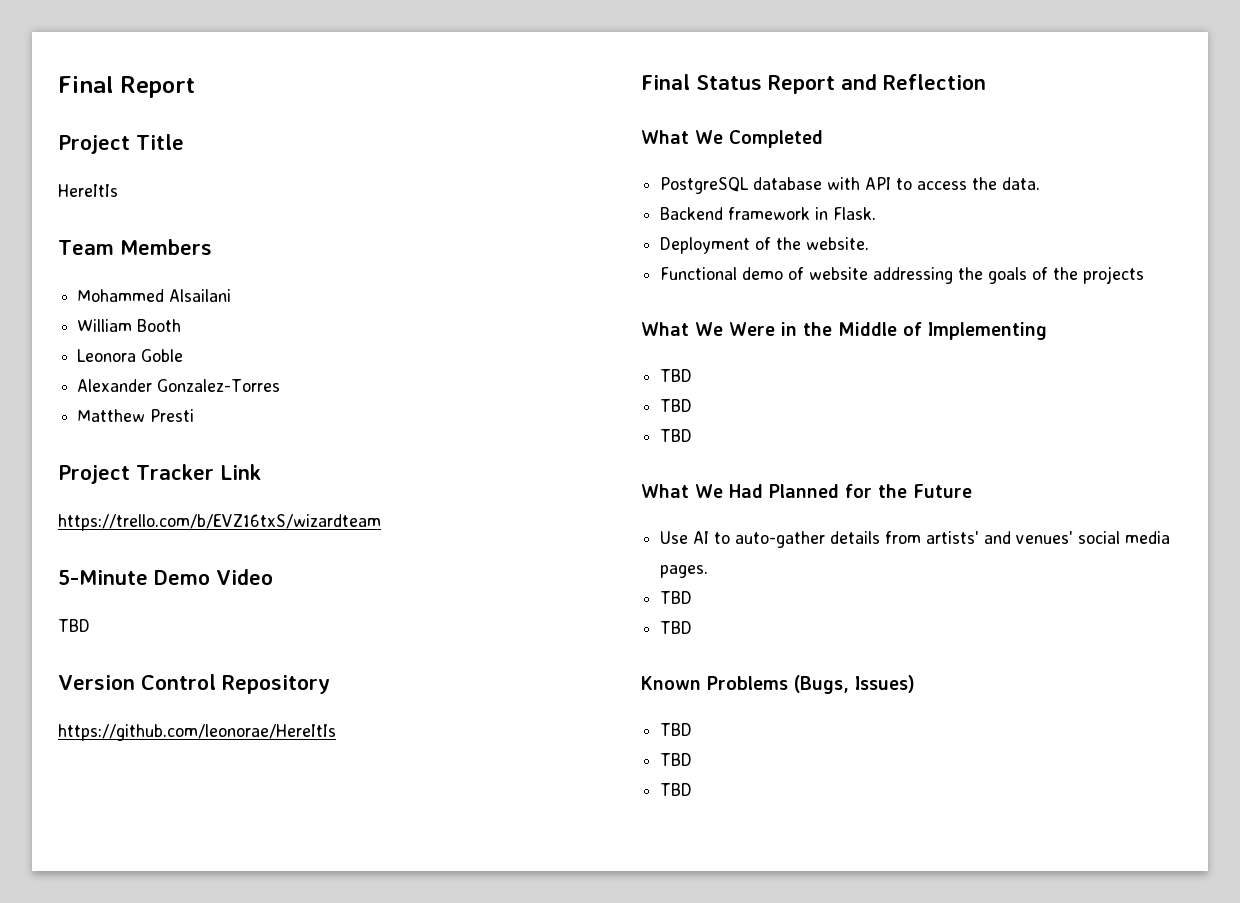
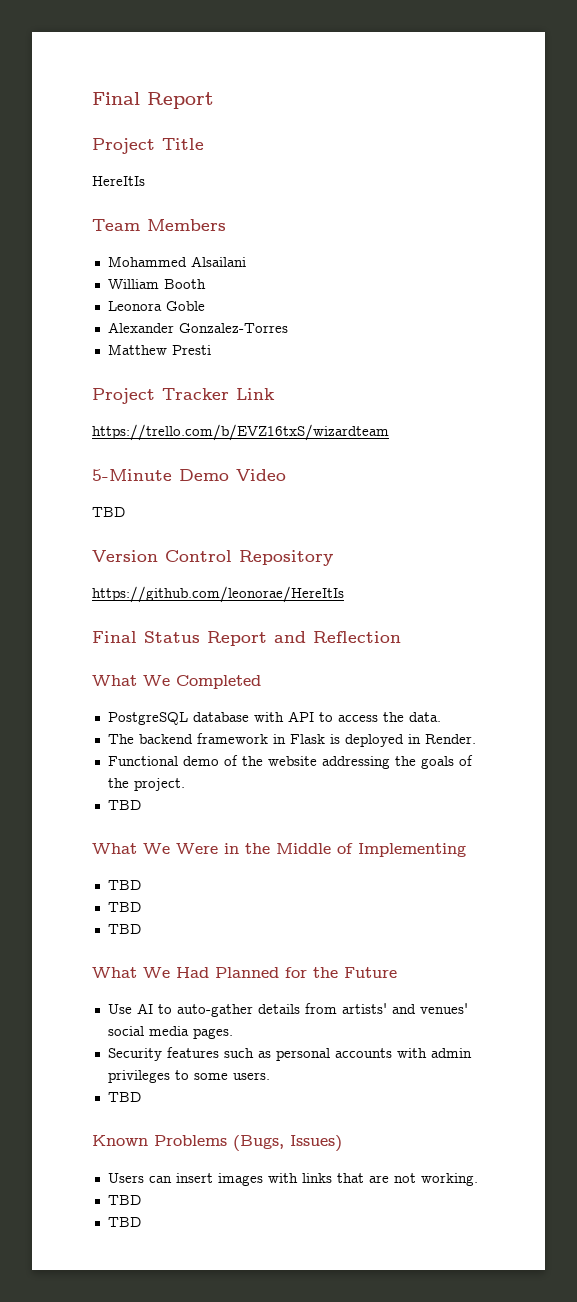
- Backend framework in Flask.
- Deployment of the website.
+ The backend framework in Flask is deployed in Render.
- Functional demo of website addressing the goals of the projects
+ Functional demo of the website addressing the goals of the project.
+ TBD
  Use AI to auto-gather details from artists' and venues' social media pages.
- TBD
+ Security features such as personal accounts with admin privileges to some users.
  Known Problems (Bugs, Issues)
- TBD
+ Users can insert images with links that are not working.

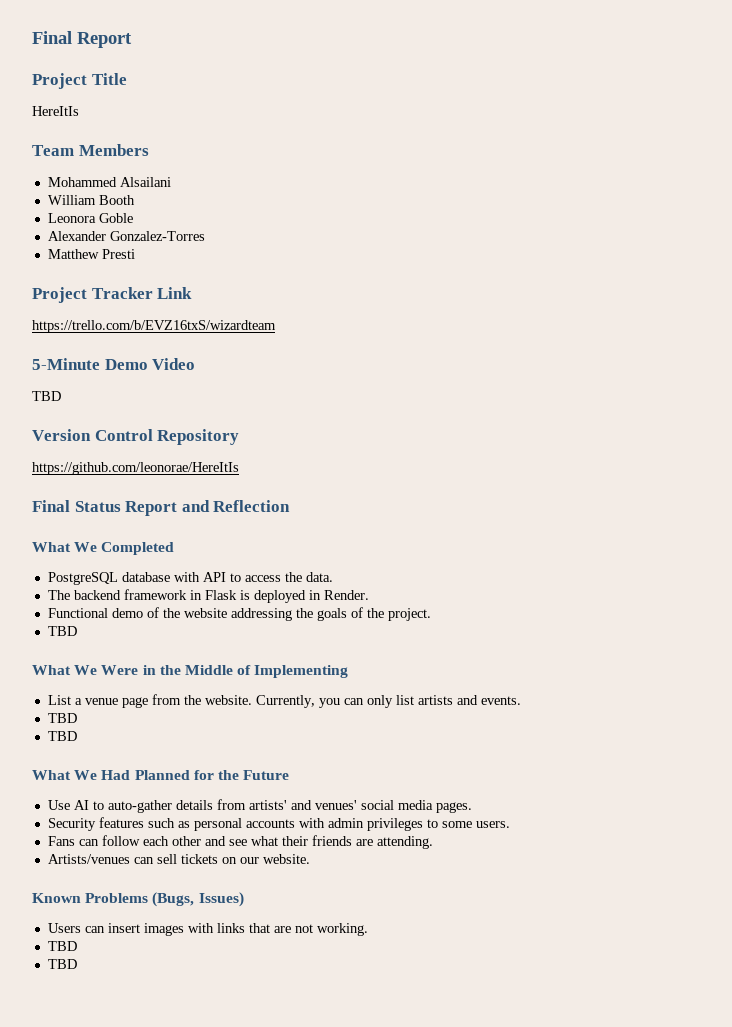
  What We Were in the Middle of Implementing
- TBD
+ List a venue page from the website. Currently, you can only list artists and events.
  Security features such as personal accounts with admin privileges to some users.
- TBD
+ Fans can follow each other and see what their friends are attending.
+ Artists/venues can sell tickets on our website.

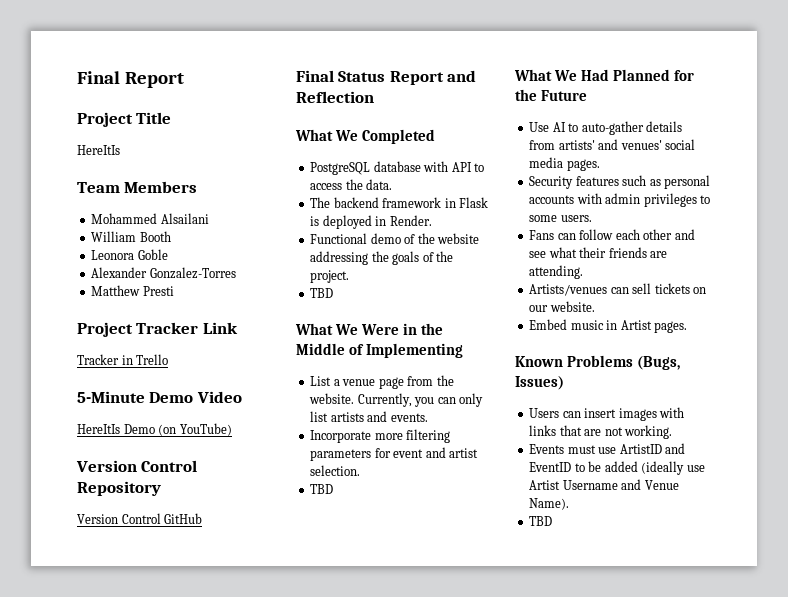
- https://trello.com/b/EVZ16txS/wizardteam
+ Tracker in Trello
  5-Minute Demo Video
- TBD
+ HereItIs Demo (on YouTube)
- https://github.com/leonorae/HereItIs
+ Version Control GitHub
  Currently, you can only list artists and events.
- TBD
+ Incorporate more filtering parameters for event and artist selection.
+ Embed music in Artist pages.
  Users can insert images with links that are not working.
- TBD
+ Events must use ArtistID and EventID to be added (ideally use Artist Username and Venue Name).

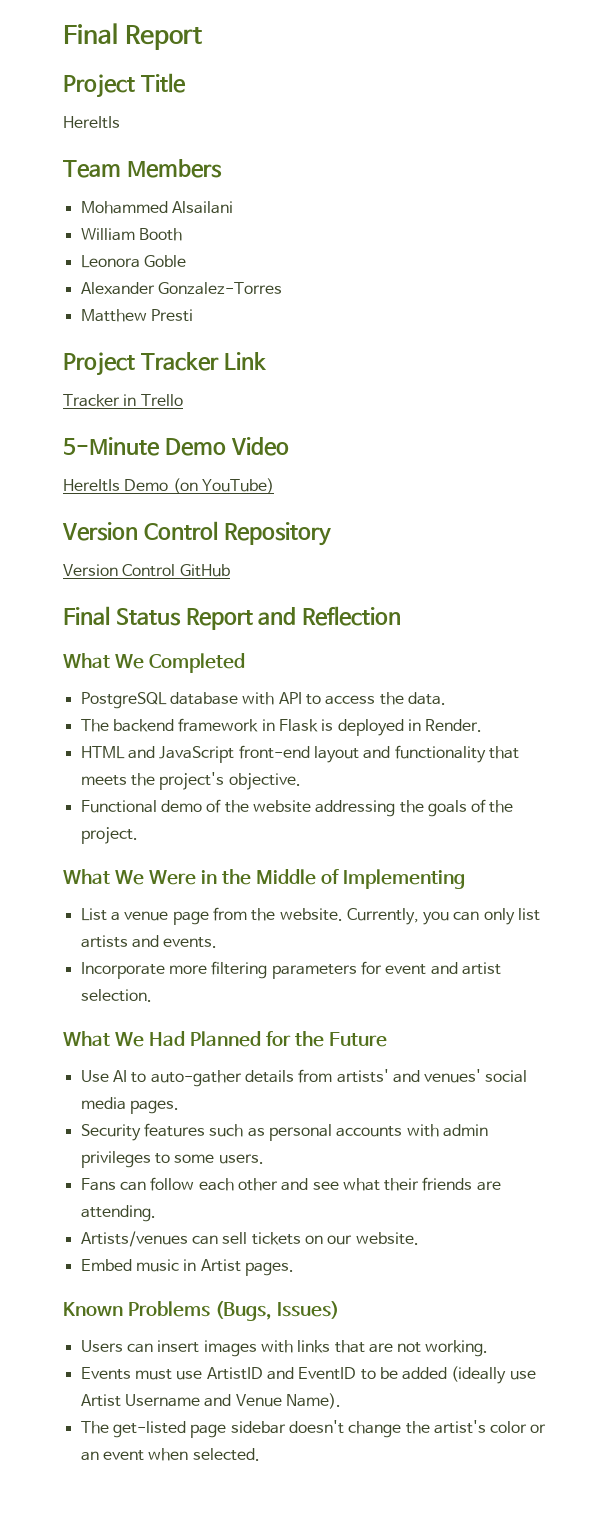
+ HTML and JavaScript front-end layout and functionality that meets the project's objective.
  Functional demo of the website addressing the goals of the project.
- TBD
  Incorporate more filtering parameters for event and artist selection.
- TBD
  Events must use ArtistID and EventID to be added (ideally use Artist Username and Venue Name).
- TBD
+ The get-listed page sidebar doesn't change the artist's color or an event when selected.

